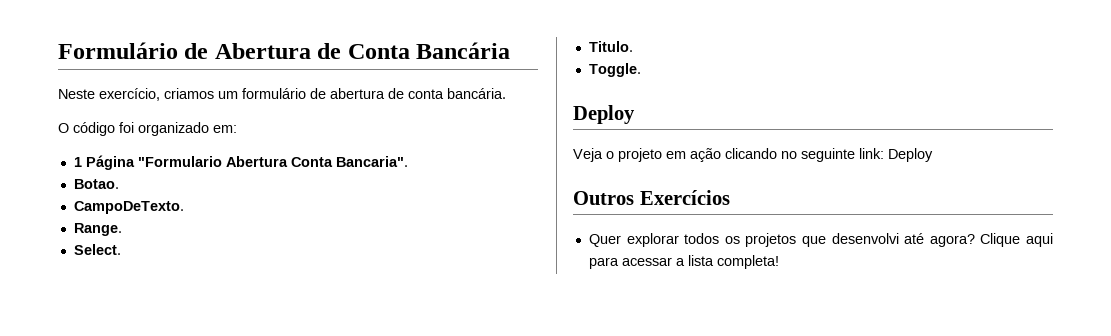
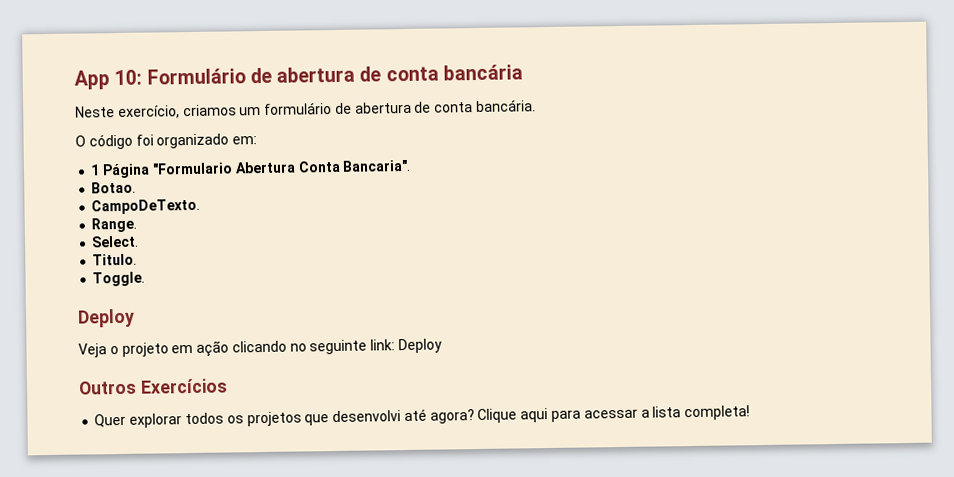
- Formulário de Abertura de Conta Bancária
+ App 10: Formulário de abertura de conta bancária

